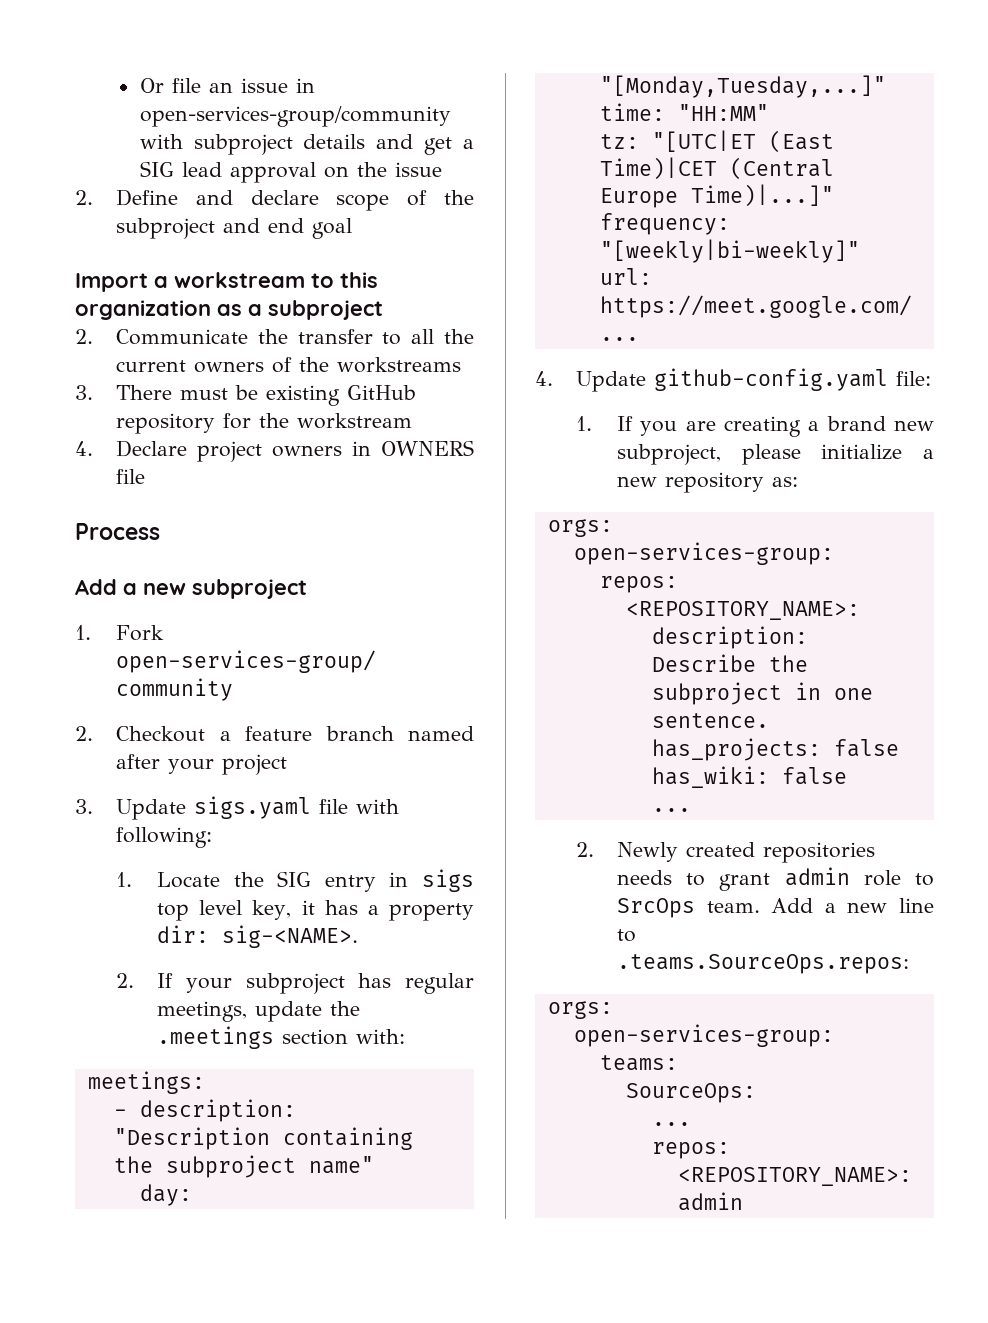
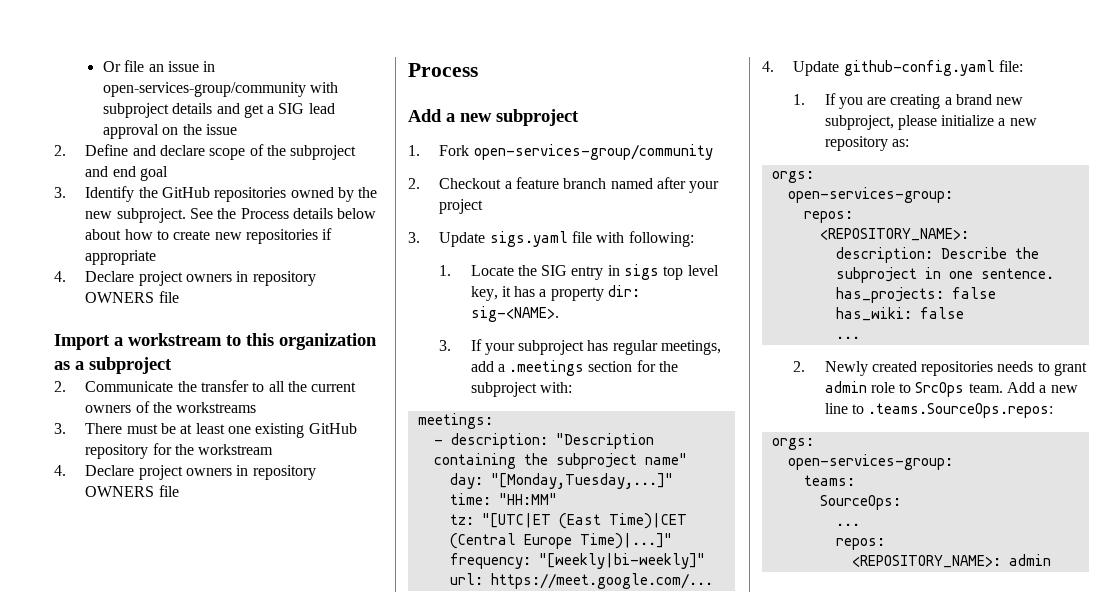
+ 3. Identify the GitHub repositories owned by the new subproject. See the Process details below about how to create new repositories if appropriate
+ 4. Declare project owners in repository OWNERS file
- 3. There must be existing GitHub repository for the workstream
- 4. Declare project owners in OWNERS file
+ 3. There must be at least one existing GitHub repository for the workstream
+ 4. Declare project owners in repository OWNERS file
- 2. If your subproject has regular meetings, update the .meetings section with:
+ 3. If your subproject has regular meetings, add a .meetings section for the subproject with:

